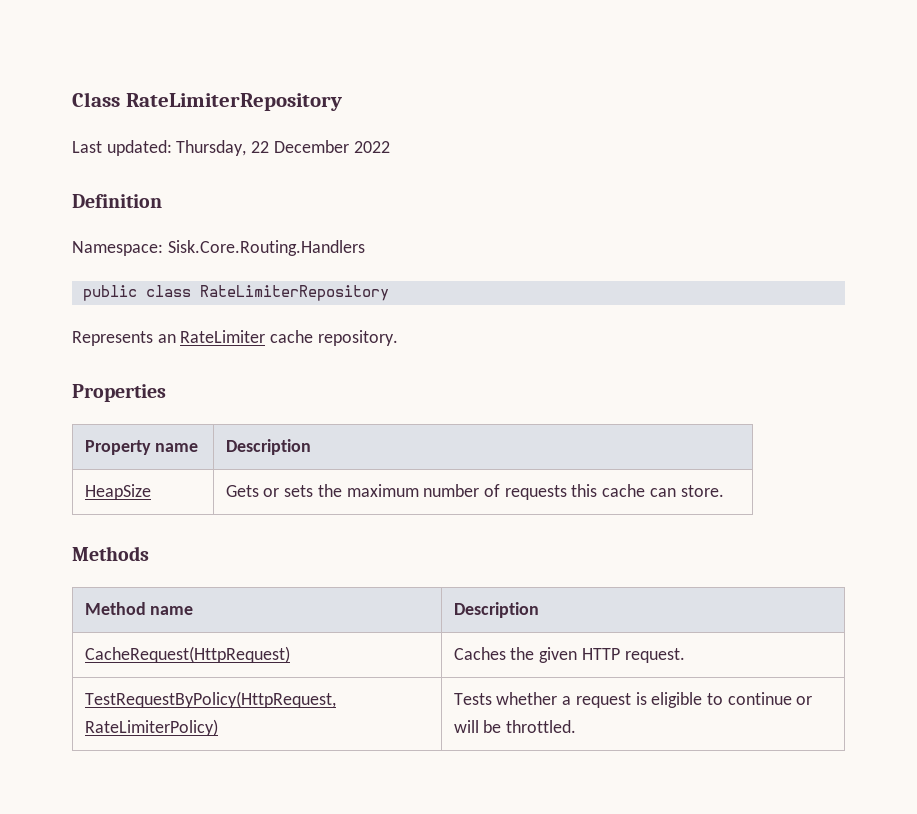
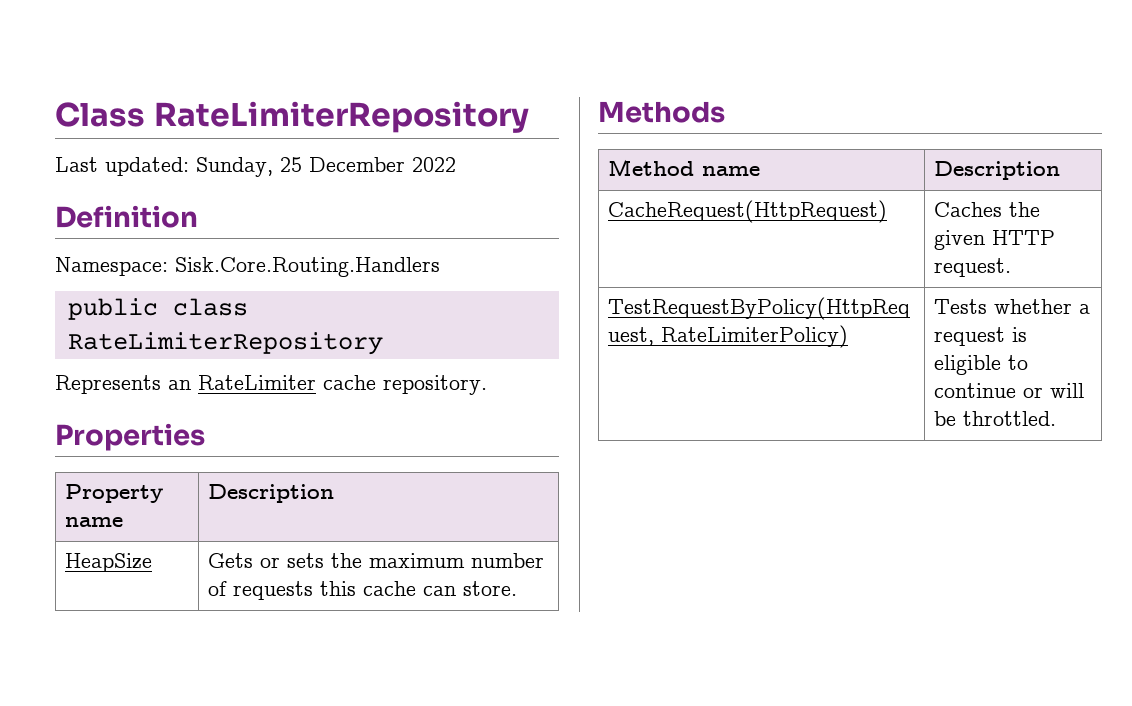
- Last updated: Thursday, 22 December 2022
+ Last updated: Sunday, 25 December 2022

